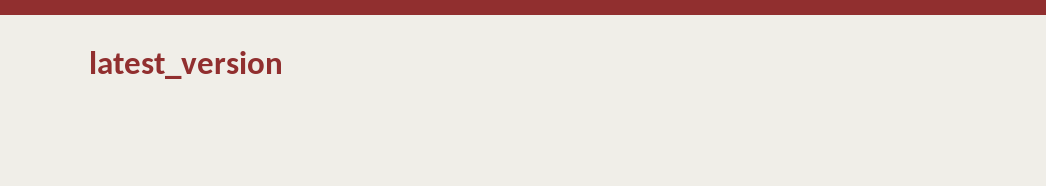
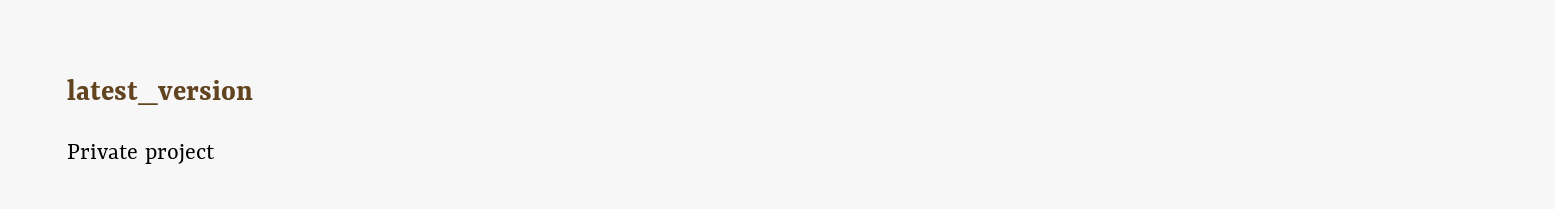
+ Private project

